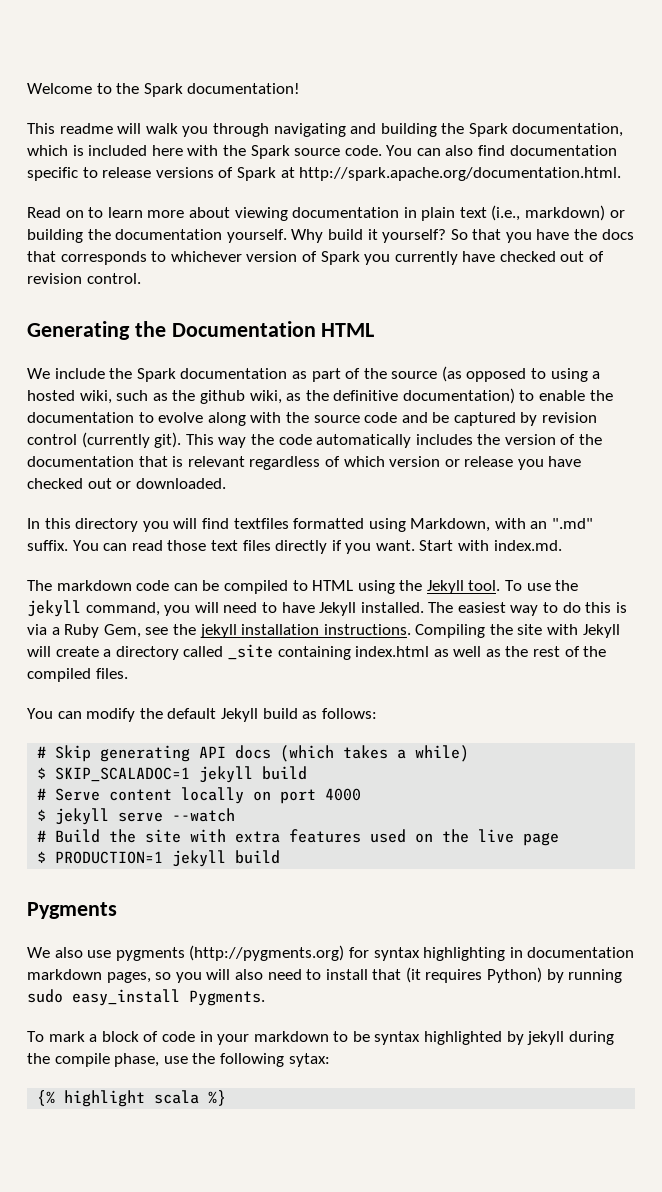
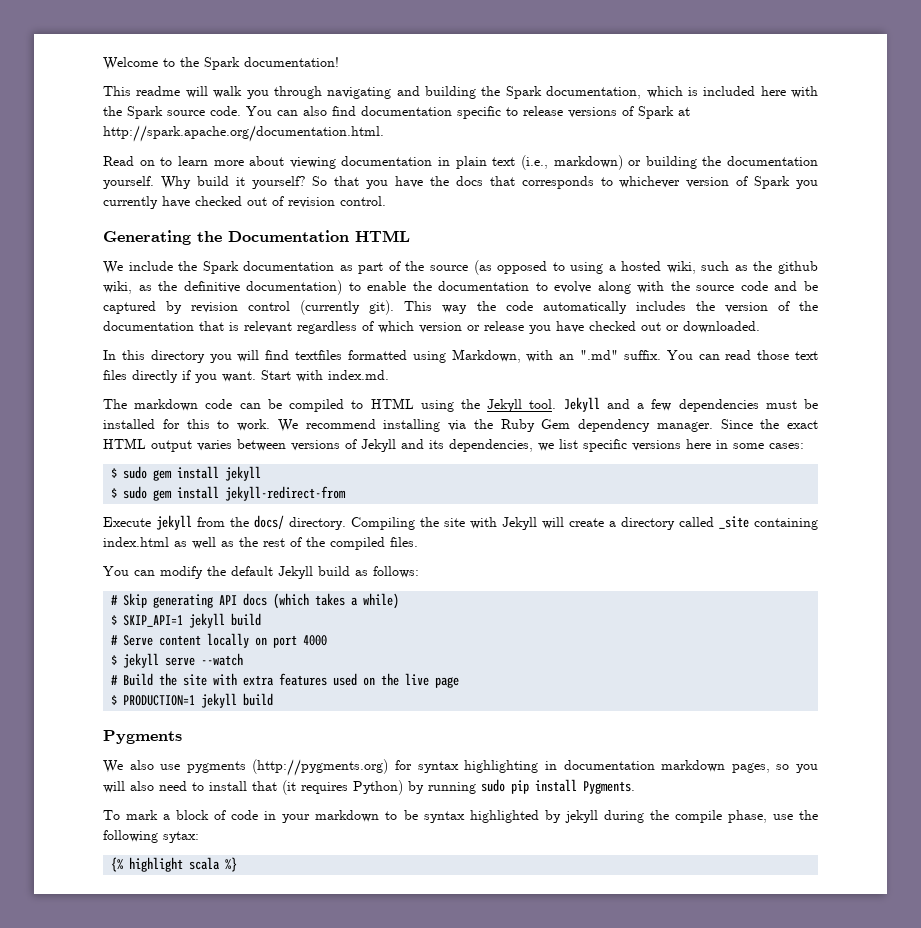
- To use the jekyll command, you will need to have Jekyll installed. The easiest way to do this is via a Ruby Gem, see the jekyll installation instructions.
+ Jekyll and a few dependencies must be installed for this to work. We recommend installing via the Ruby Gem dependency manager. Since the exact HTML output varies between versions of Jekyll and its dependencies, we list specific versions here in some cases:
+ $ sudo gem install jekyll
+ $ sudo gem install jekyll-redirect-from
+ Execute jekyll from the docs/ directory.
- $ SKIP_SCALADOC=1 jekyll build
+ $ SKIP_API=1 jekyll build
- We also use pygments (http://pygments.org) for syntax highlighting in documentation markdown pages, so you will also need to install that (it requires Python) by running sudo easy_install Pygments.
+ We also use pygments (http://pygments.org) for syntax highlighting in documentation markdown pages, so you will also need to install that (it requires Python) by running sudo pip install Pygments.

